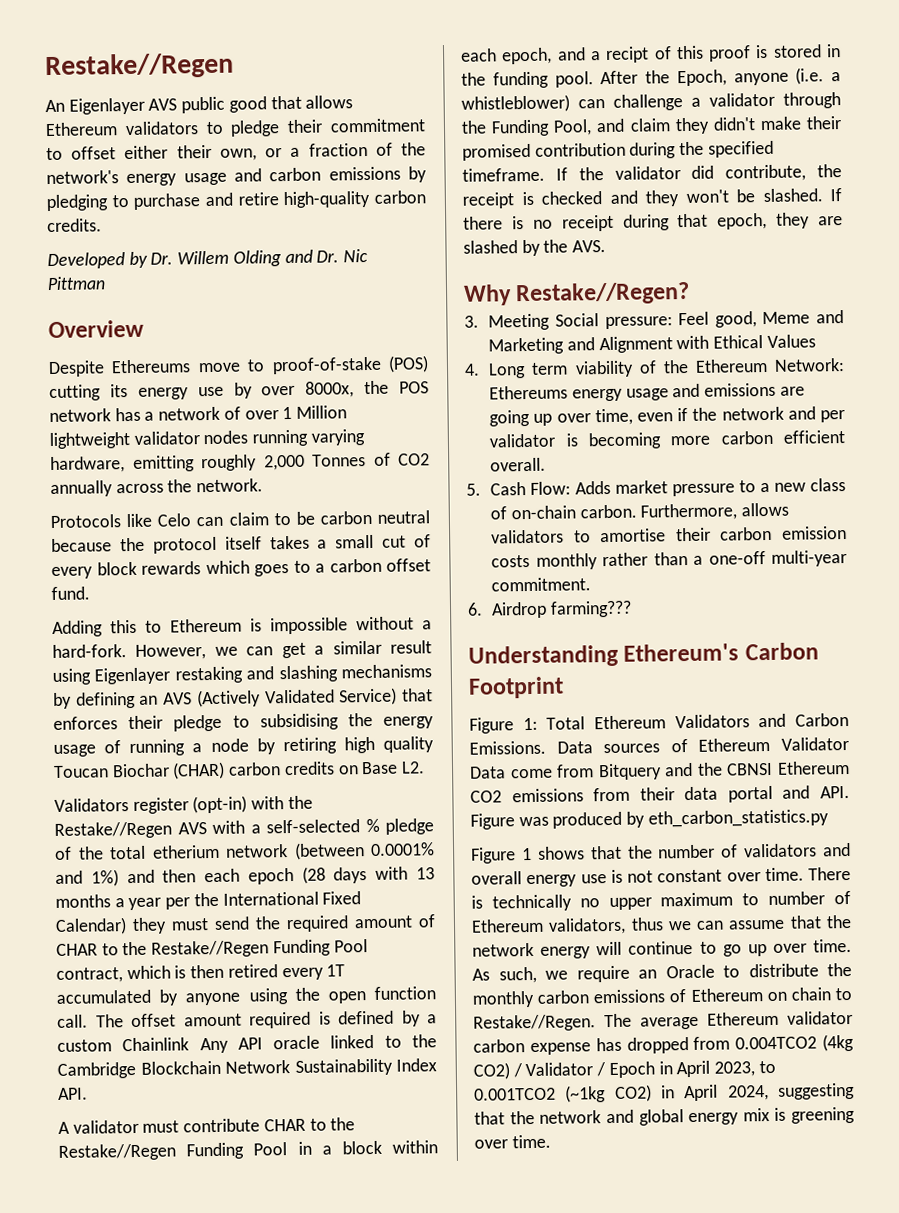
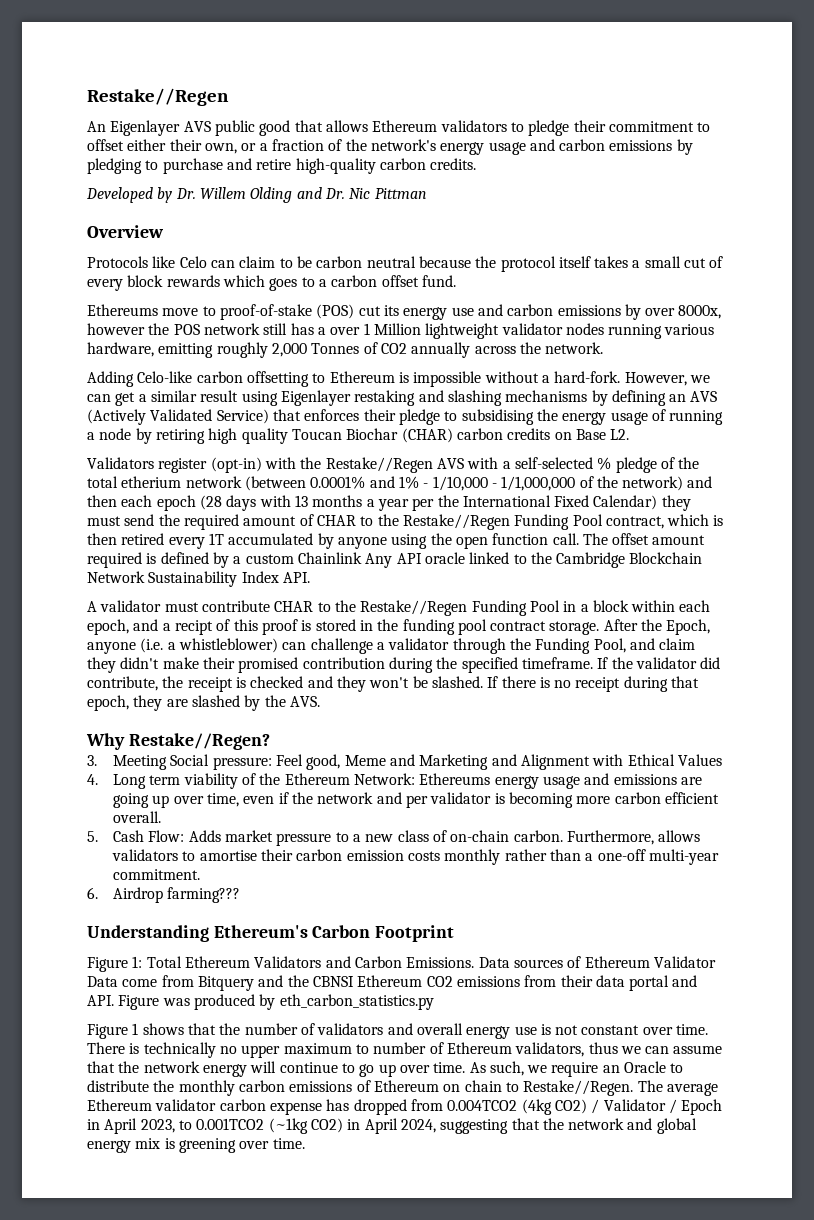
- Despite Ethereums move to proof-of-stake (POS) cutting its energy use by over 8000x, the POS network has a network of over 1 Million lightweight validator nodes running varying hardware, emitting roughly 2,000 Tonnes of CO2 annually across the network.
- Adding this to Ethereum is impossible without a hard-fork.
+ Ethereums move to proof-of-stake (POS) cut its energy use and carbon emissions by over 8000x, however the POS network still has a over 1 Million lightweight validator nodes running various hardware, emitting roughly 2,000 Tonnes of CO2 annually across the network.
+ Adding Celo-like carbon offsetting to Ethereum is impossible without a hard-fork.
- Validators register (opt-in) with the Restake//Regen AVS with a self-selected % pledge of the total etherium network (between 0.0001% and 1%) and then each epoch (28 days with 13 months a year per the International Fixed Calendar) they must send the required amount of CHAR to the Restake//Regen Funding Pool contract, which is then retired every 1T accumulated by anyone using the open function call.
+ Validators register (opt-in) with the Restake//Regen AVS with a self-selected % pledge of the total etherium network (between 0.0001% and 1% - 1/10,000 - 1/1,000,000 of the network) and then each epoch (28 days with 13 months a year per the International Fixed Calendar) they must send the required amount of CHAR to the Restake//Regen Funding Pool contract, which is then retired every 1T accumulated by anyone using the open function call.
- A validator must contribute CHAR to the Restake//Regen Funding Pool in a block within each epoch, and a recipt of this proof is stored in the funding pool.
+ A validator must contribute CHAR to the Restake//Regen Funding Pool in a block within each epoch, and a recipt of this proof is stored in the funding pool contract storage.

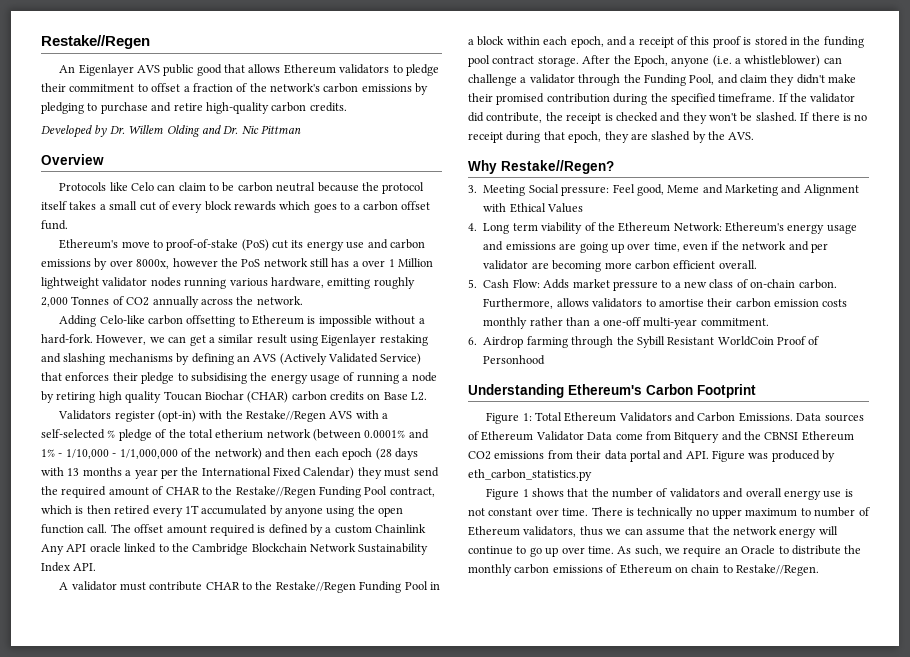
- An Eigenlayer AVS public good that allows Ethereum validators to pledge their commitment to offset either their own, or a fraction of the network's energy usage and carbon emissions by pledging to purchase and retire high-quality carbon credits.
+ An Eigenlayer AVS public good that allows Ethereum validators to pledge their commitment to offset a fraction of the network's carbon emissions by pledging to purchase and retire high-quality carbon credits.
- Ethereums move to proof-of-stake (POS) cut its energy use and carbon emissions by over 8000x, however the POS network still has a over 1 Million lightweight validator nodes running various hardware, emitting roughly 2,000 Tonnes of CO2 annually across the network.
+ Ethereum's move to proof-of-stake (PoS) cut its energy use and carbon emissions by over 8000x, however the PoS network still has a over 1 Million lightweight validator nodes running various hardware, emitting roughly 2,000 Tonnes of CO2 annually across the network.
- A validator must contribute CHAR to the Restake//Regen Funding Pool in a block within each epoch, and a recipt of this proof is stored in the funding pool contract storage.
+ A validator must contribute CHAR to the Restake//Regen Funding Pool in a block within each epoch, and a receipt of this proof is stored in the funding pool contract storage.
- 4. Long term viability of the Ethereum Network: Ethereums energy usage and emissions are going up over time, even if the network and per validator is becoming more carbon efficient overall.
+ 4. Long term viability of the Ethereum Network: Ethereum's energy usage and emissions are going up over time, even if the network and per validator are becoming more carbon efficient overall.
- 6. Airdrop farming???
+ 6. Airdrop farming through the Sybill Resistant WorldCoin Proof of Personhood
- The average Ethereum validator carbon expense has dropped from 0.004TCO2 (4kg CO2) / Validator / Epoch in April 2023, to 0.001TCO2 (~1kg CO2) in April 2024, suggesting that the network and global energy mix is greening over time.

